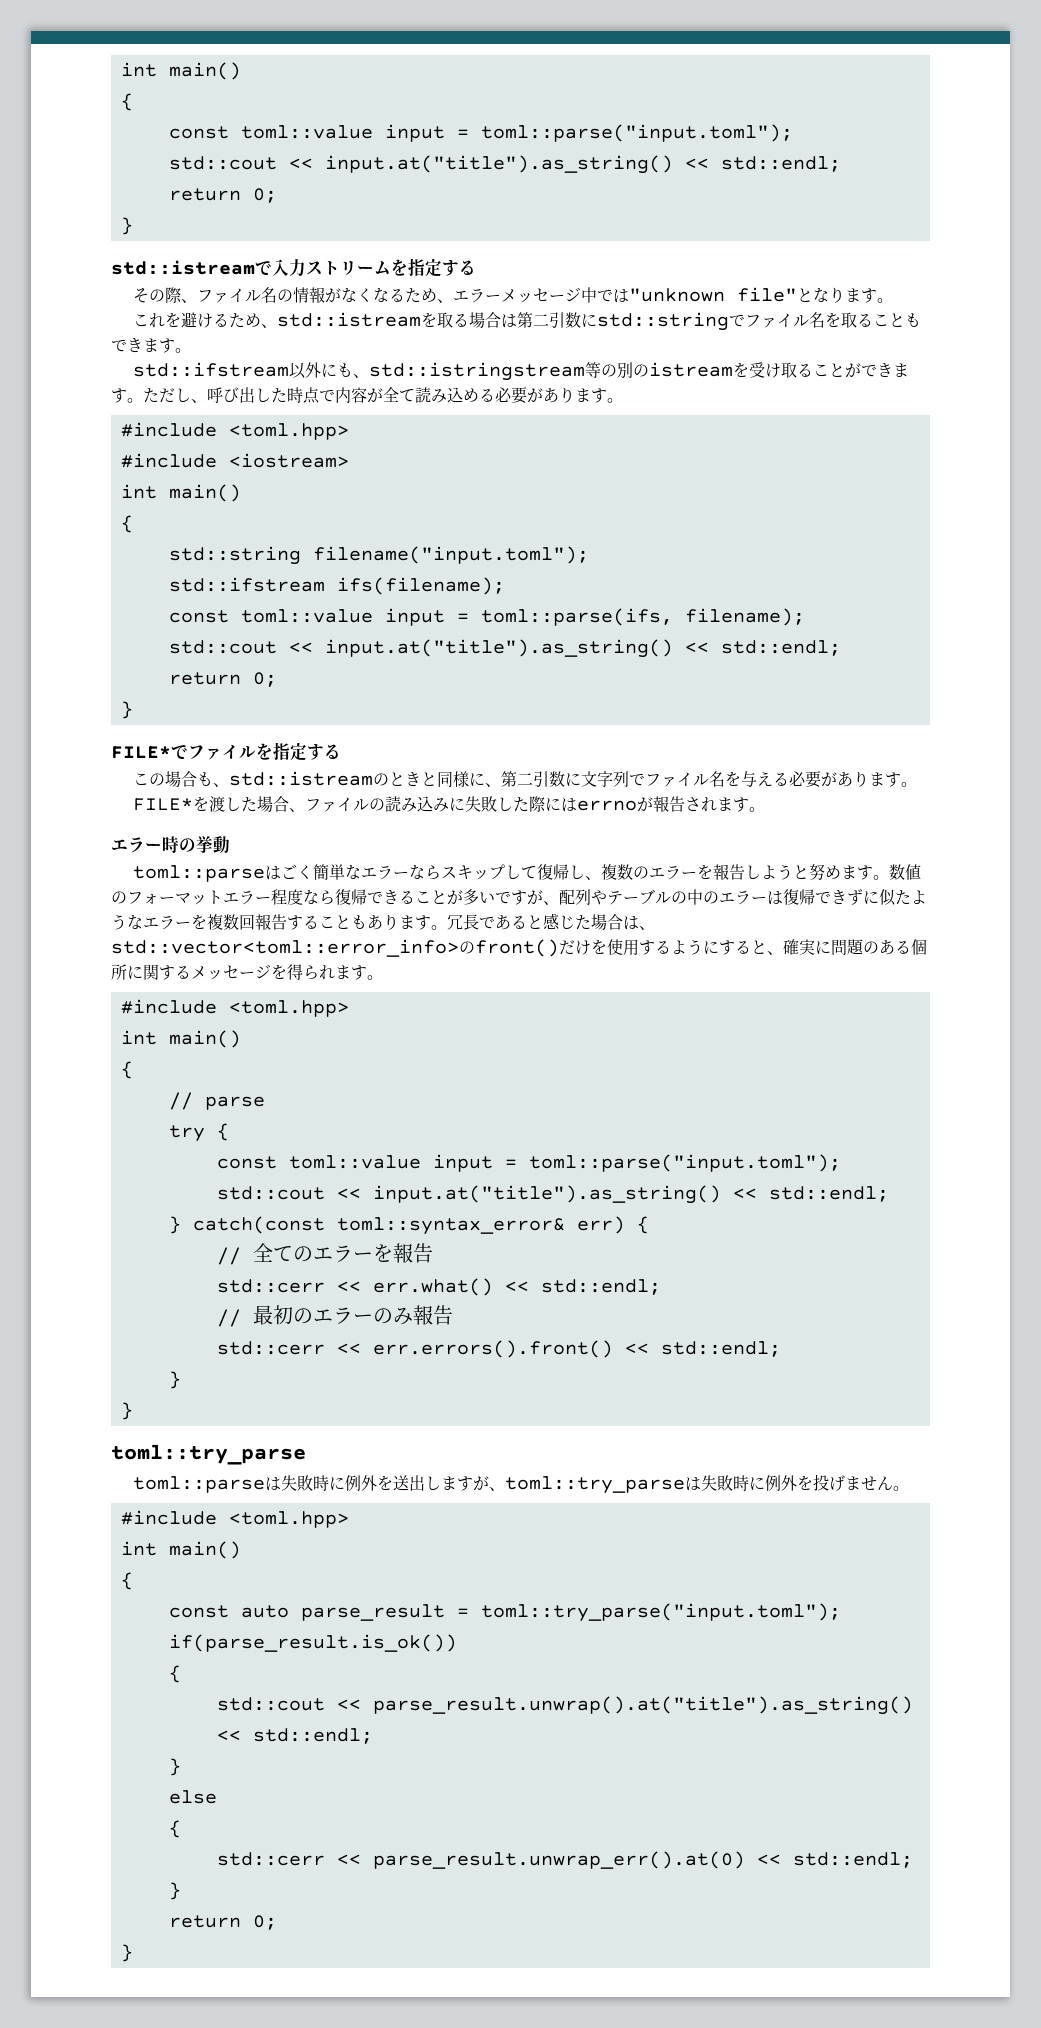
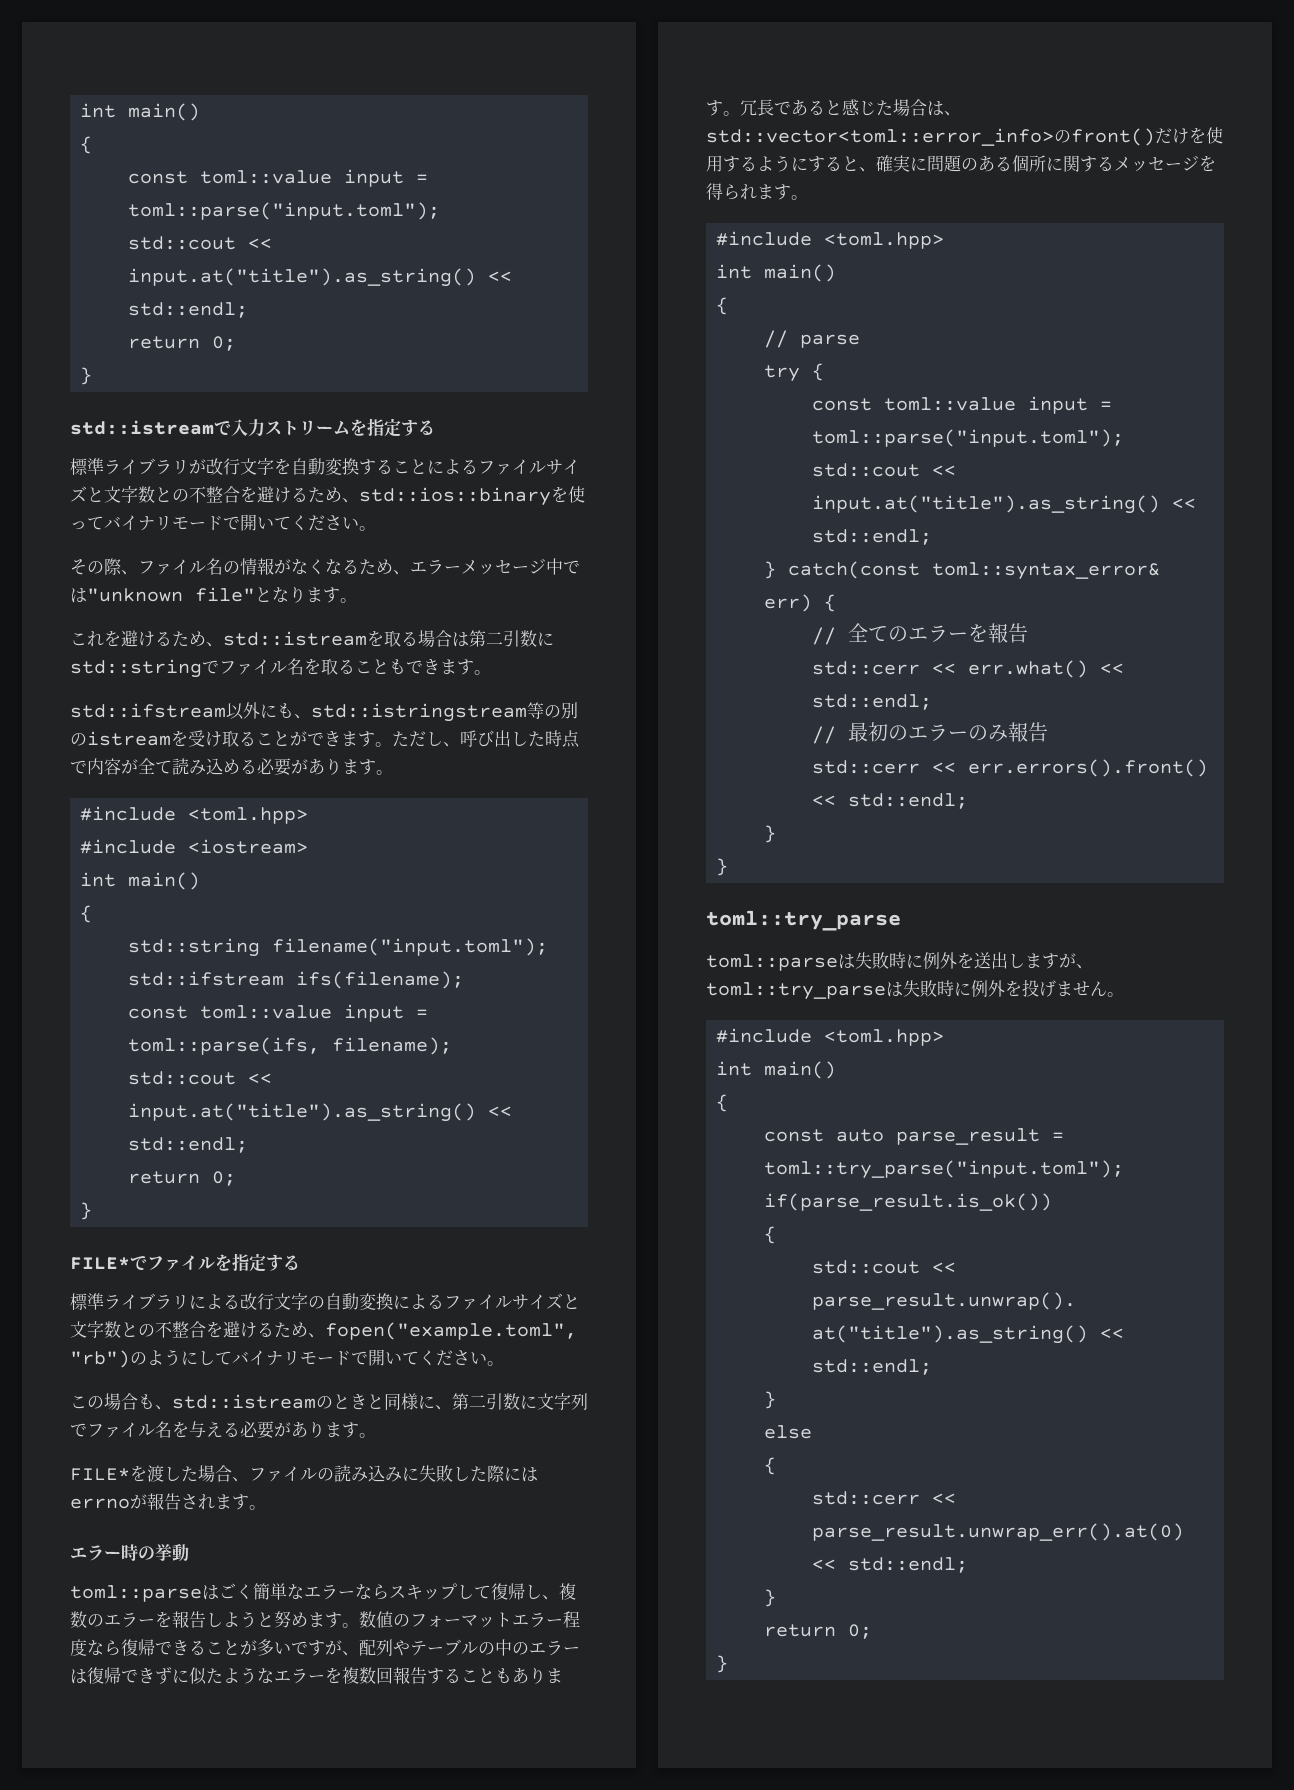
+ 標準ライブラリが改行文字を自動変換することによるファイルサイズと文字数との不整合を避けるため、std::ios::binaryを使ってバイナリモードで開いてください。
+ 標準ライブラリによる改行文字の自動変換によるファイルサイズと文字数との不整合を避けるため、fopen("example.toml", "rb")のようにしてバイナリモードで開いてください。

